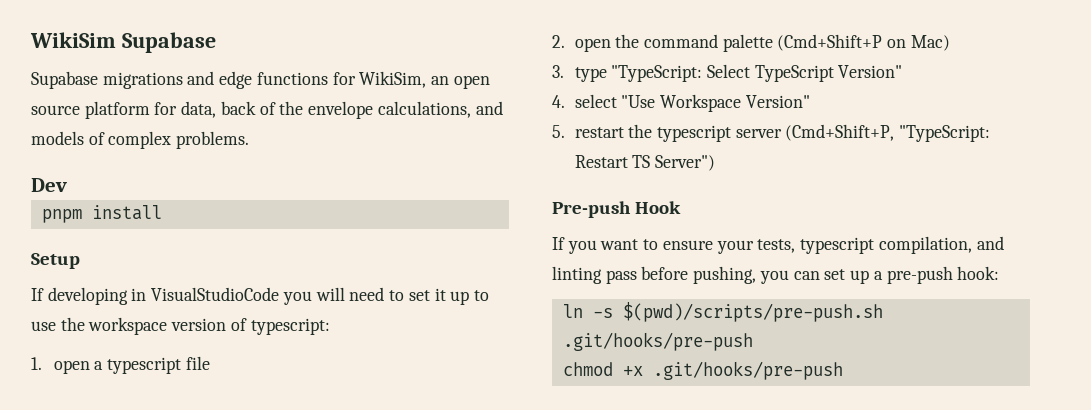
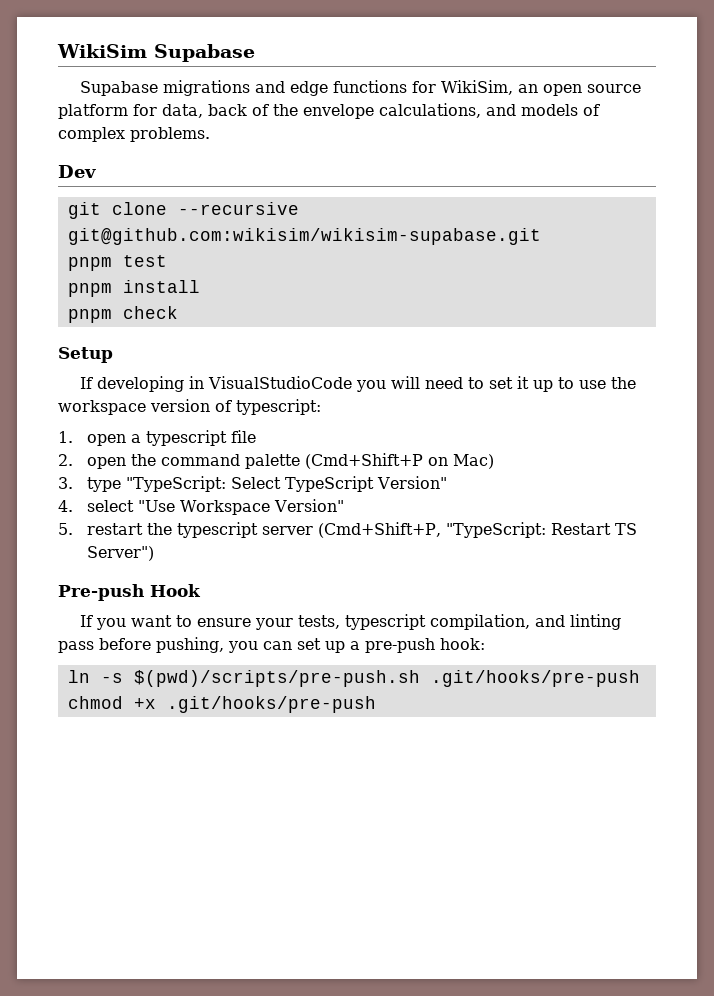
+ git clone --recursive git@github.com:wikisim/wikisim-supabase.git
+ pnpm test
+ pnpm check

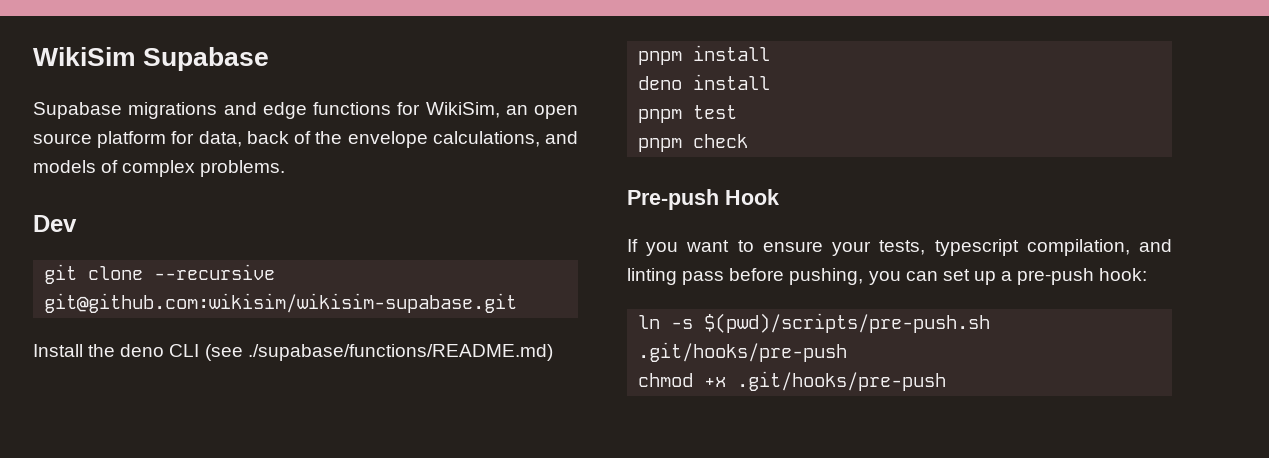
+ Install the deno CLI (see ./supabase/functions/README.md)
+ pnpm install
+ deno install
- pnpm install
- Setup
- If developing in VisualStudioCode you will need to set it up to use the workspace version of typescript:
- 1. open a typescript file
- 2. open the command palette (Cmd+Shift+P on Mac)
- 3. type "TypeScript: Select TypeScript Version"
- 4. select "Use Workspace Version"
- 5. restart the typescript server (Cmd+Shift+P, "TypeScript: Restart TS Server")

